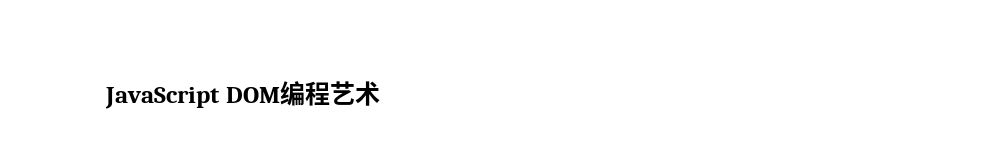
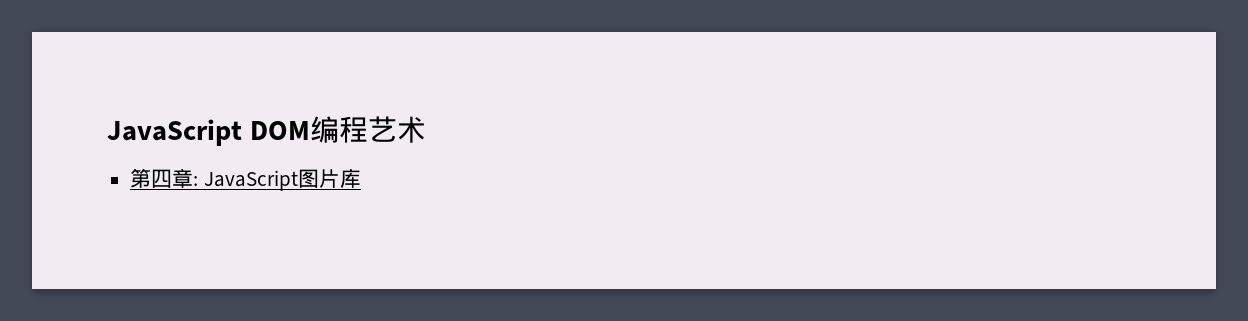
+ 第四章: JavaScript图片库

